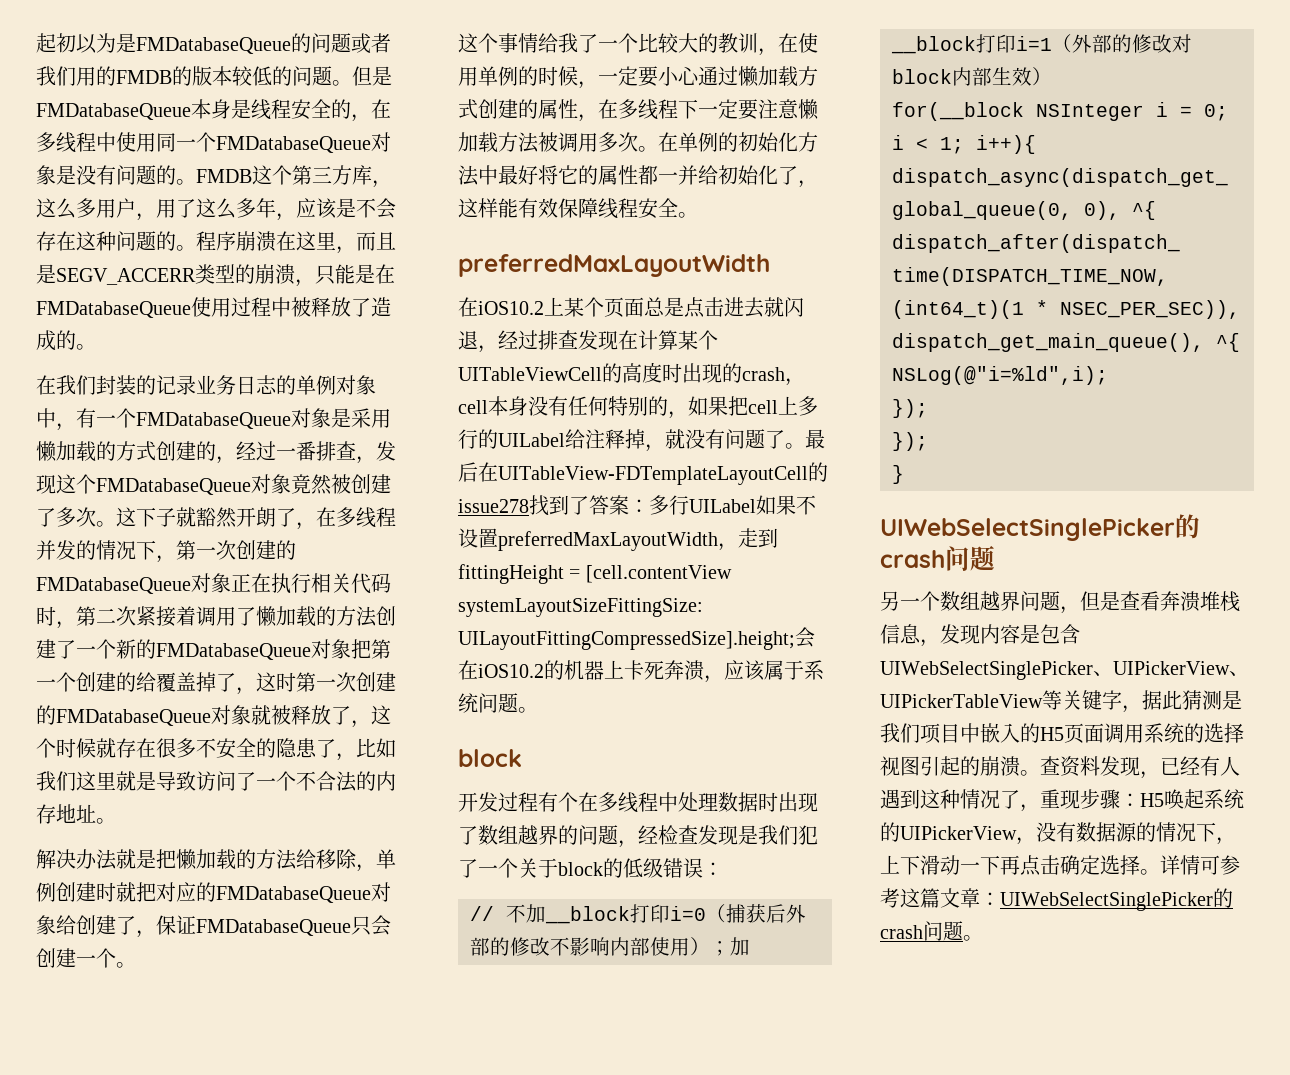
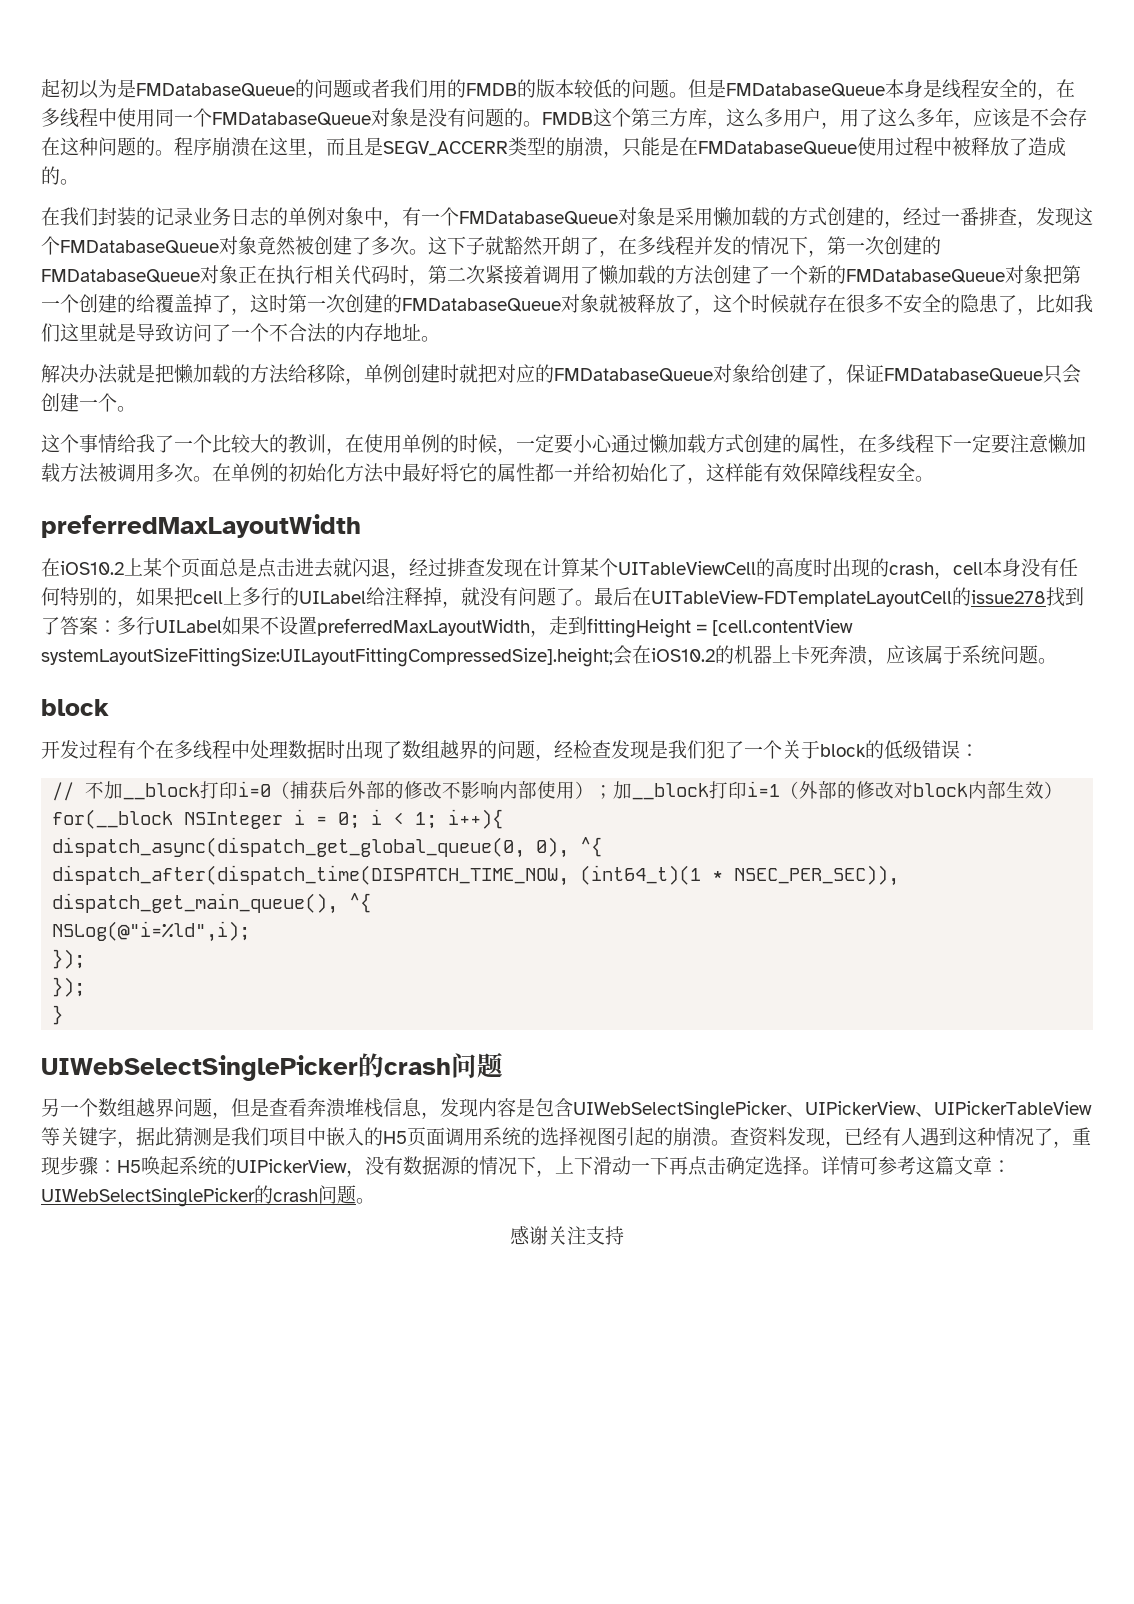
+ 感谢关注支持

